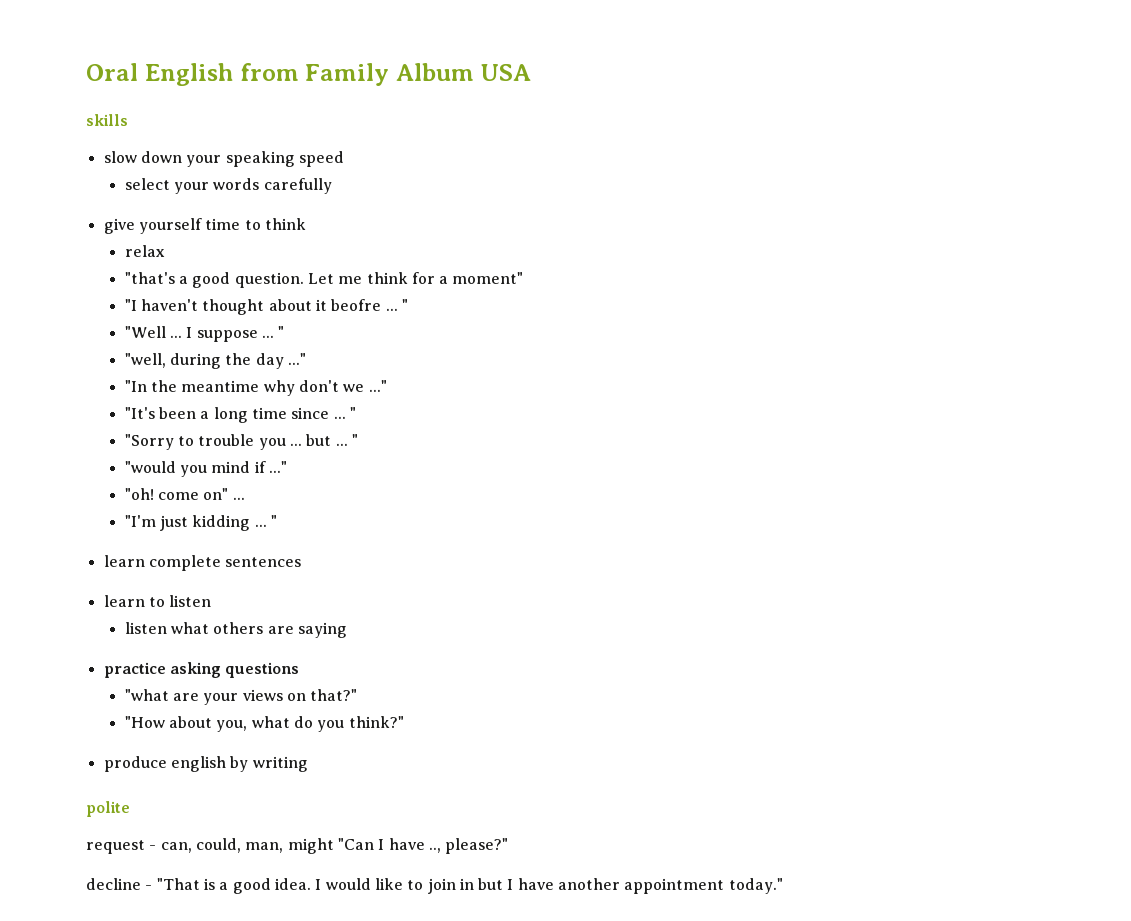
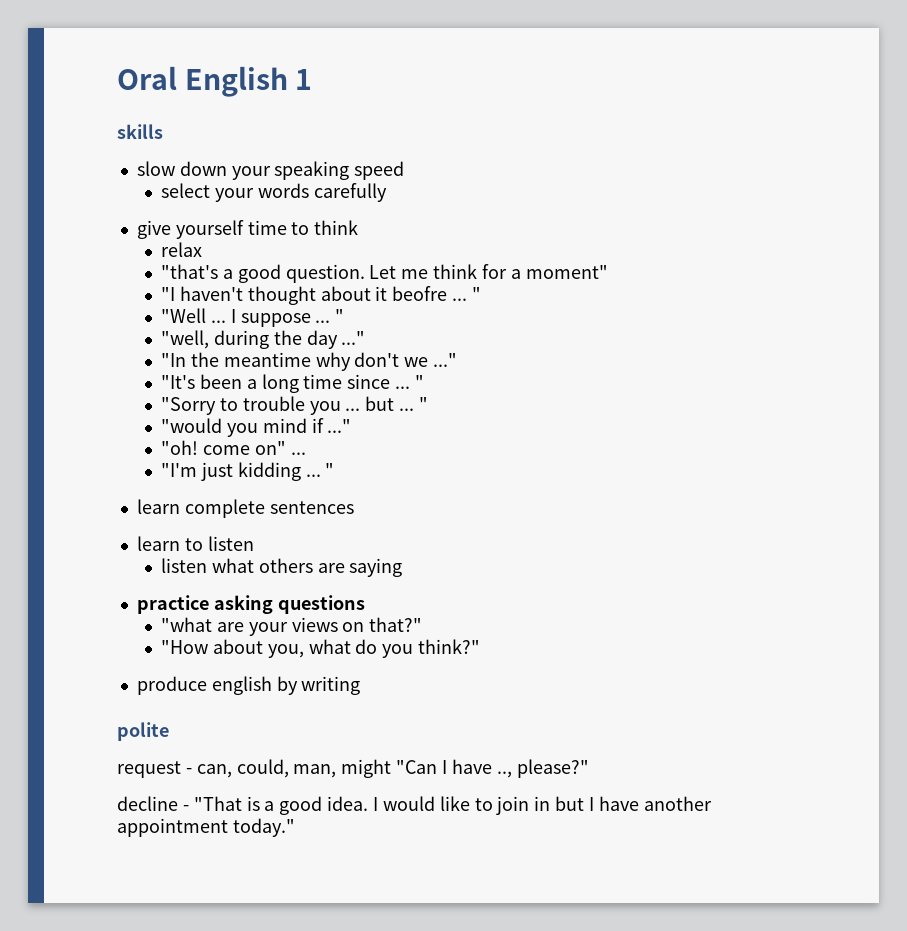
- Oral English from Family Album USA
+ Oral English 1

